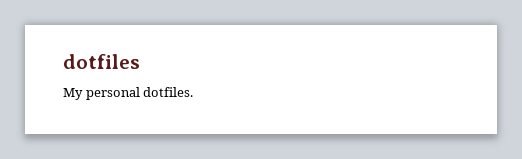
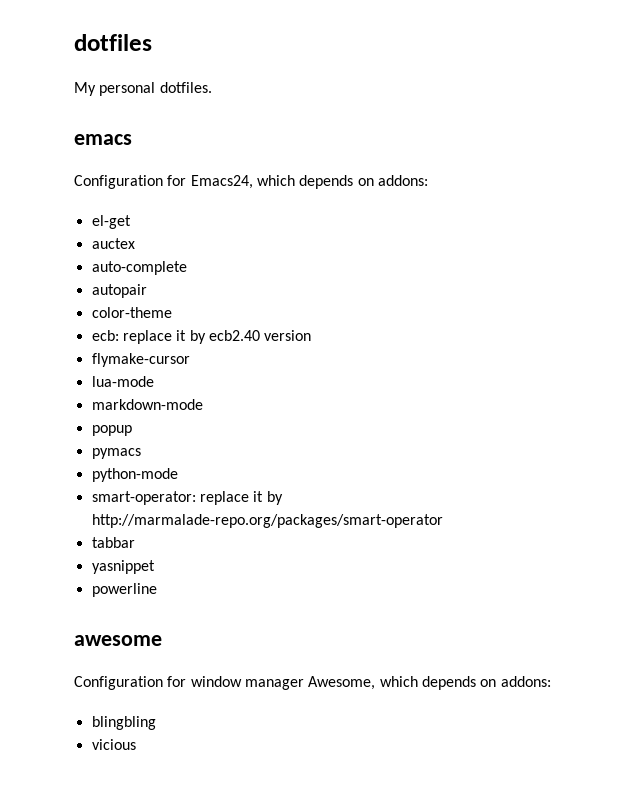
+ emacs
+ Configuration for Emacs24, which depends on addons:
+ el-get
+ auctex
+ auto-complete
+ autopair
+ color-theme
+ ecb: replace it by ecb2.40 version
+ flymake-cursor
+ lua-mode
+ markdown-mode
+ popup
+ pymacs
+ python-mode
+ smart-operator: replace it by http://marmalade-repo.org/packages/smart-operator
+ tabbar
+ yasnippet
+ powerline
+ awesome
+ Configuration for window manager Awesome, which depends on addons:
+ blingbling
+ vicious

